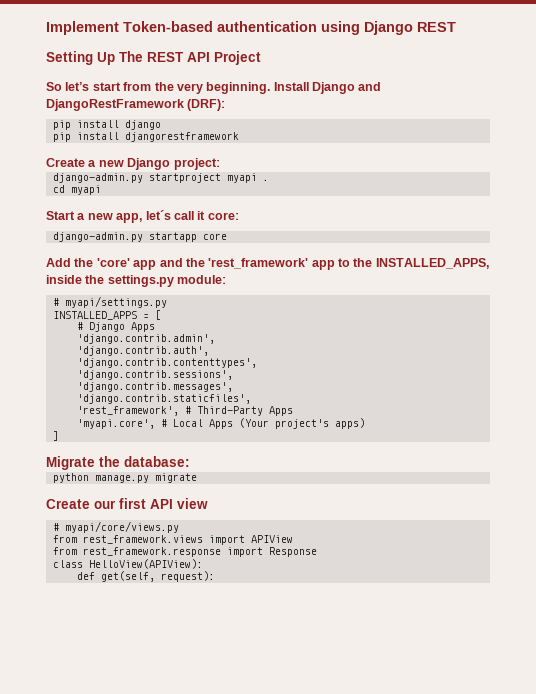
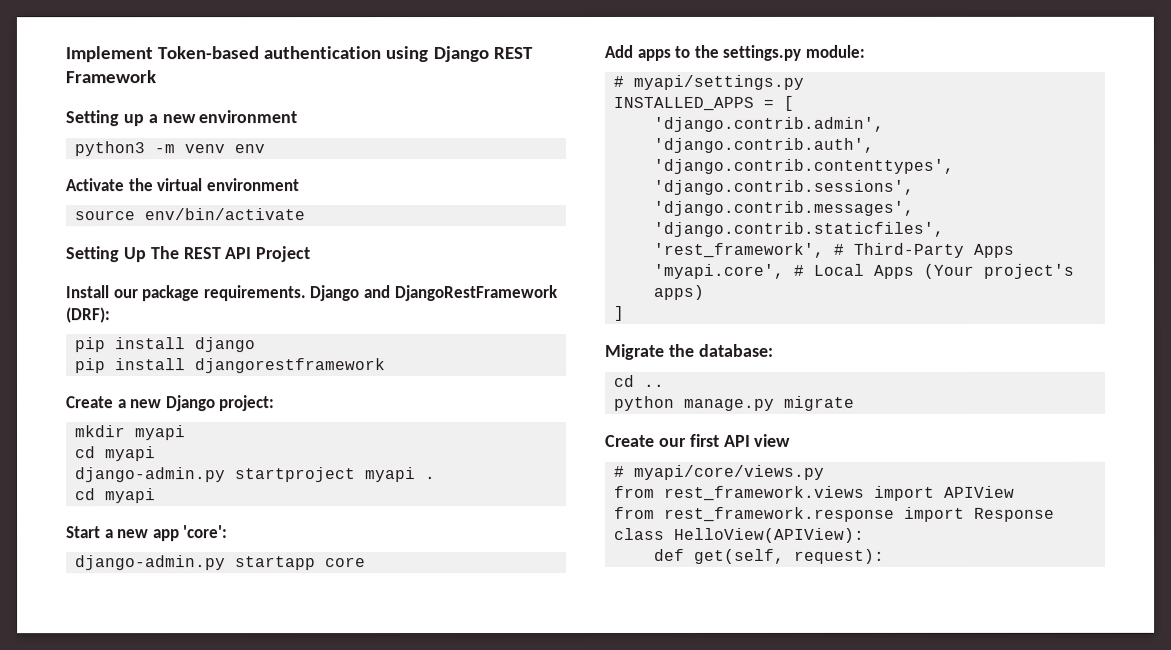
- Implement Token-based authentication using Django REST
+ Implement Token-based authentication using Django REST Framework
+ Setting up a new environment
+ python3 -m venv env
+ Activate the virtual environment
+ source env/bin/activate
- So let’s start from the very beginning. Install Django and DjangoRestFramework (DRF):
+ Install our package requirements. Django and DjangoRestFramework (DRF):
+ mkdir myapi
+ cd myapi
- Start a new app, let´s call it core:
+ Start a new app 'core':
- Add the 'core' app and the 'rest_framework' app to the INSTALLED_APPS, inside the settings.py module:
+ Add apps to the settings.py module:
- # Django Apps
+ cd ..

